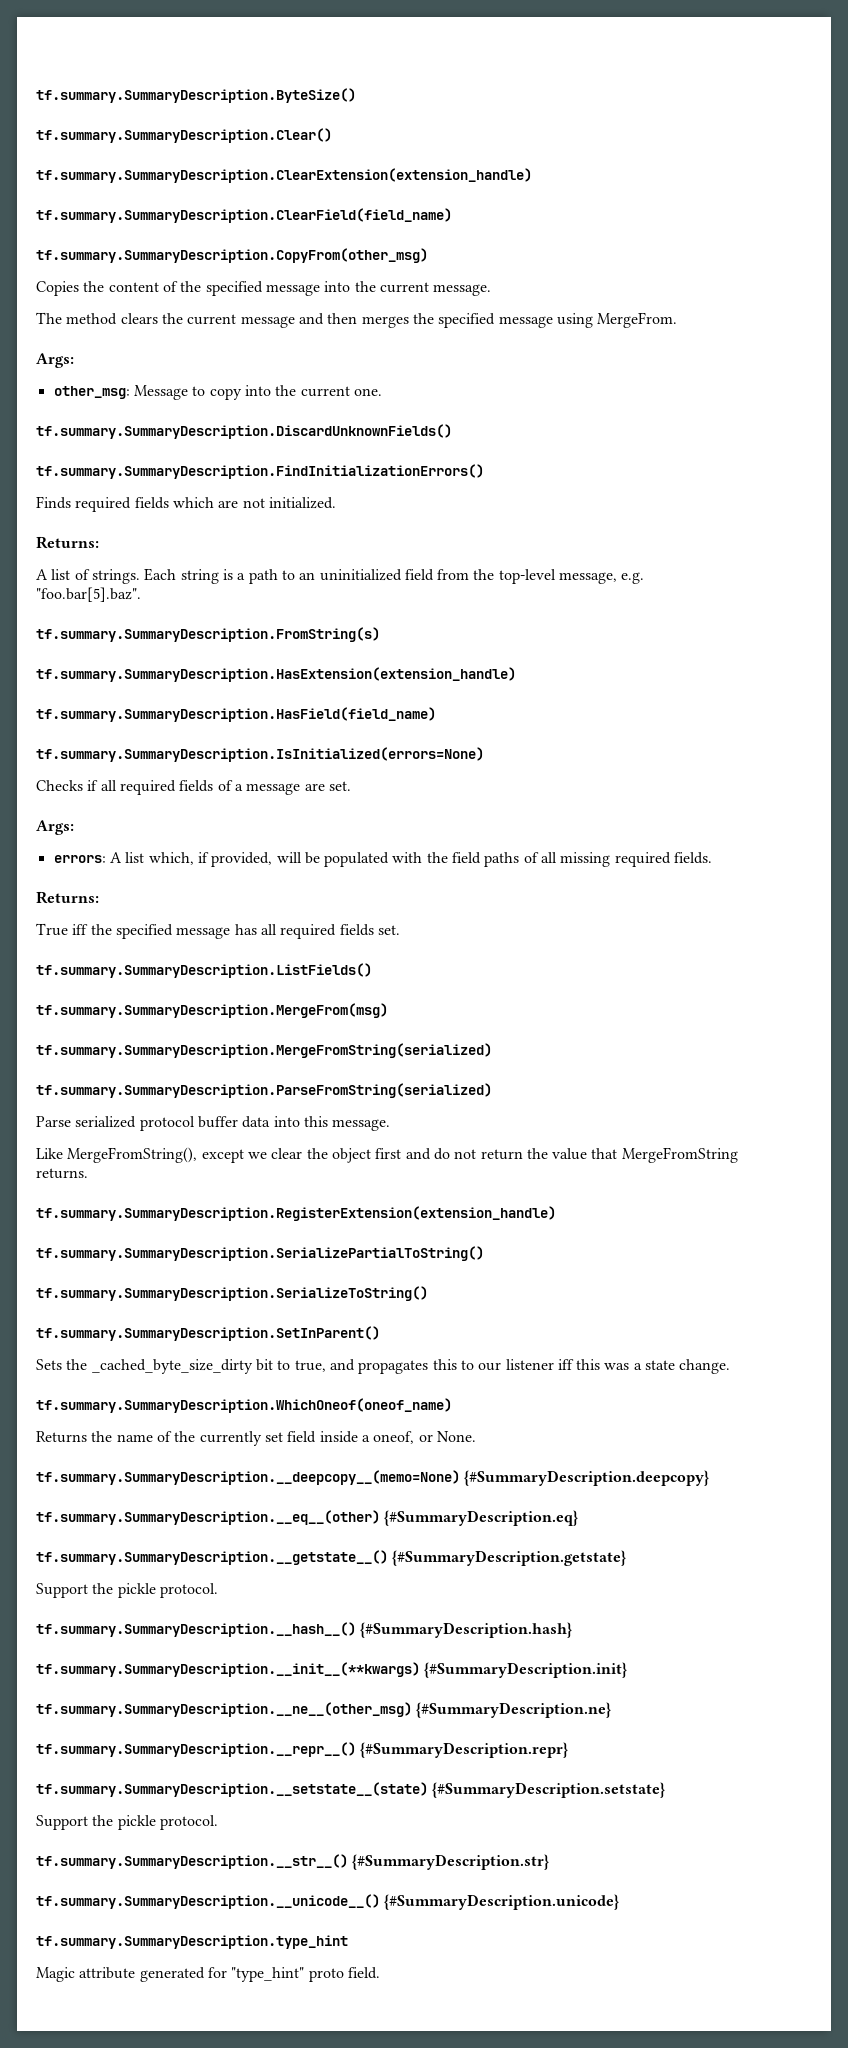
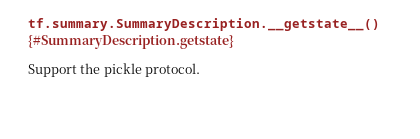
- tf.summary.SummaryDescription.ByteSize()
- tf.summary.SummaryDescription.Clear()
- tf.summary.SummaryDescription.ClearExtension(extension_handle)
- tf.summary.SummaryDescription.ClearField(field_name)
- tf.summary.SummaryDescription.CopyFrom(other_msg)
- Copies the content of the specified message into the current message.
- The method clears the current message and then merges the specified message using MergeFrom.
- Args:
- other_msg: Message to copy into the current one.
- tf.summary.SummaryDescription.DiscardUnknownFields()
- tf.summary.SummaryDescription.FindInitializationErrors()
- Finds required fields which are not initialized.
- Returns:
- A list of strings. Each string is a path to an uninitialized field from the top-level message, e.g. "foo.bar[5].baz".
- tf.summary.SummaryDescription.FromString(s)
- tf.summary.SummaryDescription.HasExtension(extension_handle)
- tf.summary.SummaryDescription.HasField(field_name)
- tf.summary.SummaryDescription.IsInitialized(errors=None)
- Checks if all required fields of a message are set.
- Args:
- errors: A list which, if provided, will be populated with the field paths of all missing required fields.
- Returns:
- True iff the specified message has all required fields set.
- tf.summary.SummaryDescription.ListFields()
- tf.summary.SummaryDescription.MergeFrom(msg)
- tf.summary.SummaryDescription.MergeFromString(serialized)
- tf.summary.SummaryDescription.ParseFromString(serialized)
- Parse serialized protocol buffer data into this message.
- Like MergeFromString(), except we clear the object first and do not return the value that MergeFromString returns.
- tf.summary.SummaryDescription.RegisterExtension(extension_handle)
- tf.summary.SummaryDescription.SerializePartialToString()
- tf.summary.SummaryDescription.SerializeToString()
- tf.summary.SummaryDescription.SetInParent()
- Sets the _cached_byte_size_dirty bit to true, and propagates this to our listener iff this was a state change.
- tf.summary.SummaryDescription.WhichOneof(oneof_name)
- Returns the name of the currently set field inside a oneof, or None.
- tf.summary.SummaryDescription.__deepcopy__(memo=None) {#SummaryDescription.deepcopy}
- tf.summary.SummaryDescription.__eq__(other) {#SummaryDescription.eq}
- tf.summary.SummaryDescription.__hash__() {#SummaryDescription.hash}
- tf.summary.SummaryDescription.__init__(**kwargs) {#SummaryDescription.init}
- tf.summary.SummaryDescription.__ne__(other_msg) {#SummaryDescription.ne}
- tf.summary.SummaryDescription.__repr__() {#SummaryDescription.repr}
- tf.summary.SummaryDescription.__setstate__(state) {#SummaryDescription.setstate}
- Support the pickle protocol.
- tf.summary.SummaryDescription.__str__() {#SummaryDescription.str}
- tf.summary.SummaryDescription.__unicode__() {#SummaryDescription.unicode}
- tf.summary.SummaryDescription.type_hint
- Magic attribute generated for "type_hint" proto field.

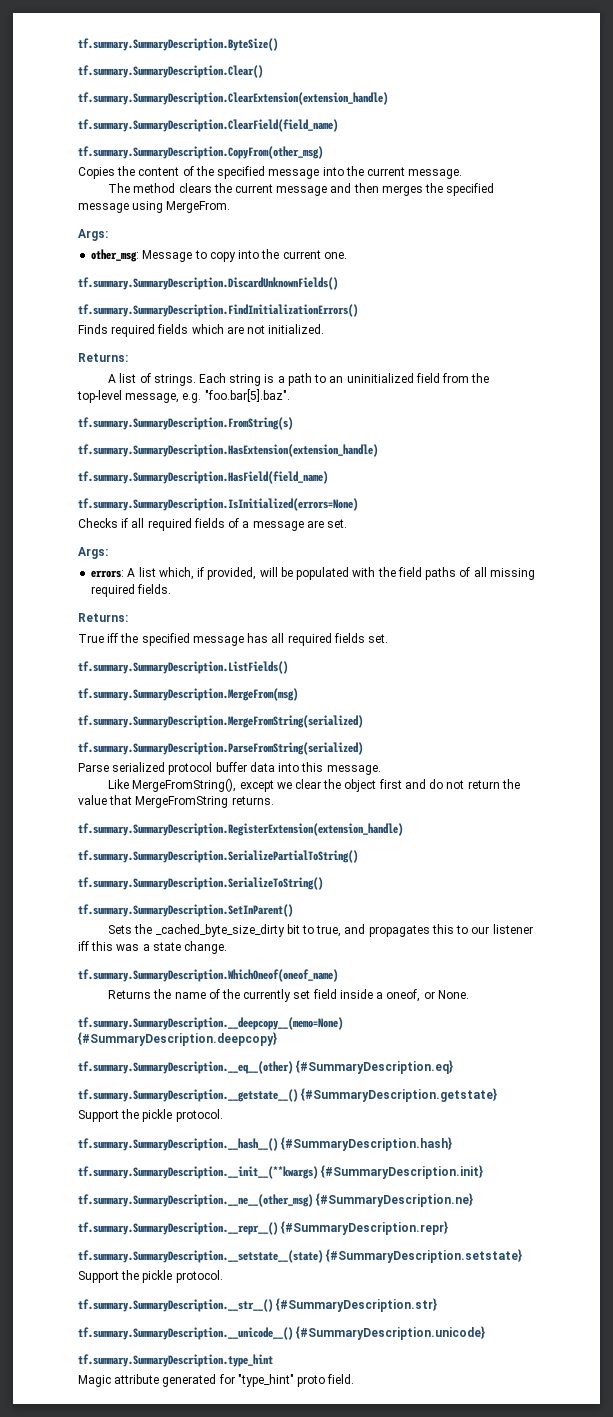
+ tf.summary.SummaryDescription.ByteSize()
+ tf.summary.SummaryDescription.Clear()
+ tf.summary.SummaryDescription.ClearExtension(extension_handle)
+ tf.summary.SummaryDescription.ClearField(field_name)
+ tf.summary.SummaryDescription.CopyFrom(other_msg)
+ Copies the content of the specified message into the current message.
+ The method clears the current message and then merges the specified message using MergeFrom.
+ Args:
+ other_msg: Message to copy into the current one.
+ tf.summary.SummaryDescription.DiscardUnknownFields()
+ tf.summary.SummaryDescription.FindInitializationErrors()
+ Finds required fields which are not initialized.
+ Returns:
+ A list of strings. Each string is a path to an uninitialized field from the top-level message, e.g. "foo.bar[5].baz".
+ tf.summary.SummaryDescription.FromString(s)
+ tf.summary.SummaryDescription.HasExtension(extension_handle)
+ tf.summary.SummaryDescription.HasField(field_name)
+ tf.summary.SummaryDescription.IsInitialized(errors=None)
+ Checks if all required fields of a message are set.
+ Args:
+ errors: A list which, if provided, will be populated with the field paths of all missing required fields.
+ Returns:
+ True iff the specified message has all required fields set.
+ tf.summary.SummaryDescription.ListFields()
+ tf.summary.SummaryDescription.MergeFrom(msg)
+ tf.summary.SummaryDescription.MergeFromString(serialized)
+ tf.summary.SummaryDescription.ParseFromString(serialized)
+ Parse serialized protocol buffer data into this message.
+ Like MergeFromString(), except we clear the object first and do not return the value that MergeFromString returns.
+ tf.summary.SummaryDescription.RegisterExtension(extension_handle)
+ tf.summary.SummaryDescription.SerializePartialToString()
+ tf.summary.SummaryDescription.SerializeToString()
+ tf.summary.SummaryDescription.SetInParent()
+ Sets the _cached_byte_size_dirty bit to true, and propagates this to our listener iff this was a state change.
+ tf.summary.SummaryDescription.WhichOneof(oneof_name)
+ Returns the name of the currently set field inside a oneof, or None.
+ tf.summary.SummaryDescription.__deepcopy__(memo=None) {#SummaryDescription.deepcopy}
+ tf.summary.SummaryDescription.__eq__(other) {#SummaryDescription.eq}
+ tf.summary.SummaryDescription.__hash__() {#SummaryDescription.hash}
+ tf.summary.SummaryDescription.__init__(**kwargs) {#SummaryDescription.init}
+ tf.summary.SummaryDescription.__ne__(other_msg) {#SummaryDescription.ne}
+ tf.summary.SummaryDescription.__repr__() {#SummaryDescription.repr}
+ tf.summary.SummaryDescription.__setstate__(state) {#SummaryDescription.setstate}
+ Support the pickle protocol.
+ tf.summary.SummaryDescription.__str__() {#SummaryDescription.str}
+ tf.summary.SummaryDescription.__unicode__() {#SummaryDescription.unicode}
+ tf.summary.SummaryDescription.type_hint
+ Magic attribute generated for "type_hint" proto field.

